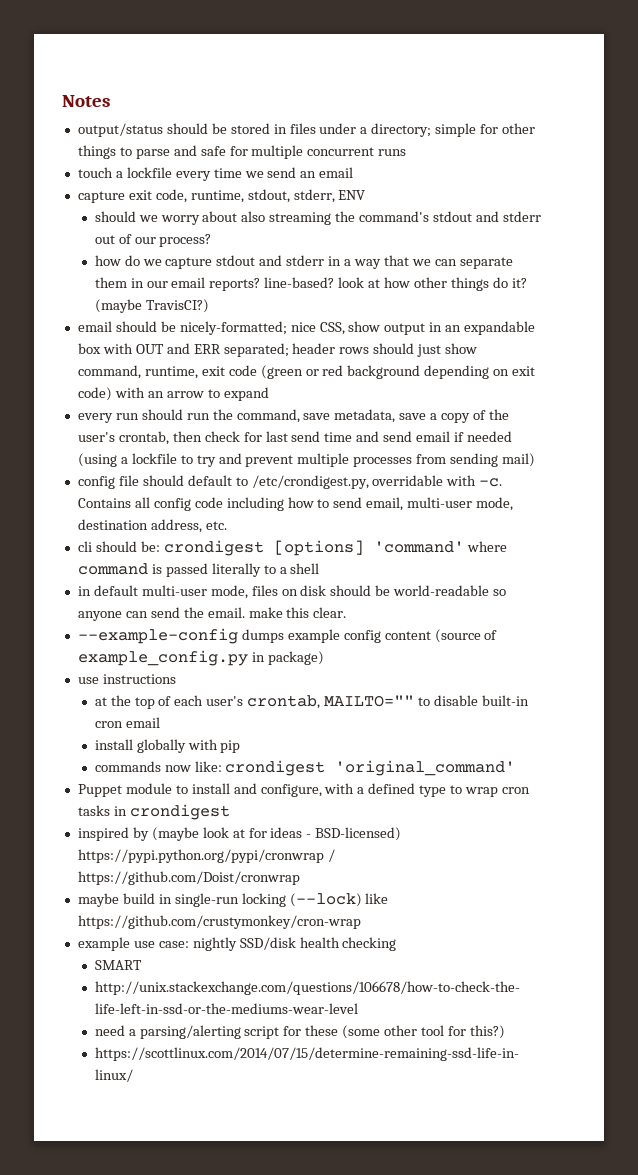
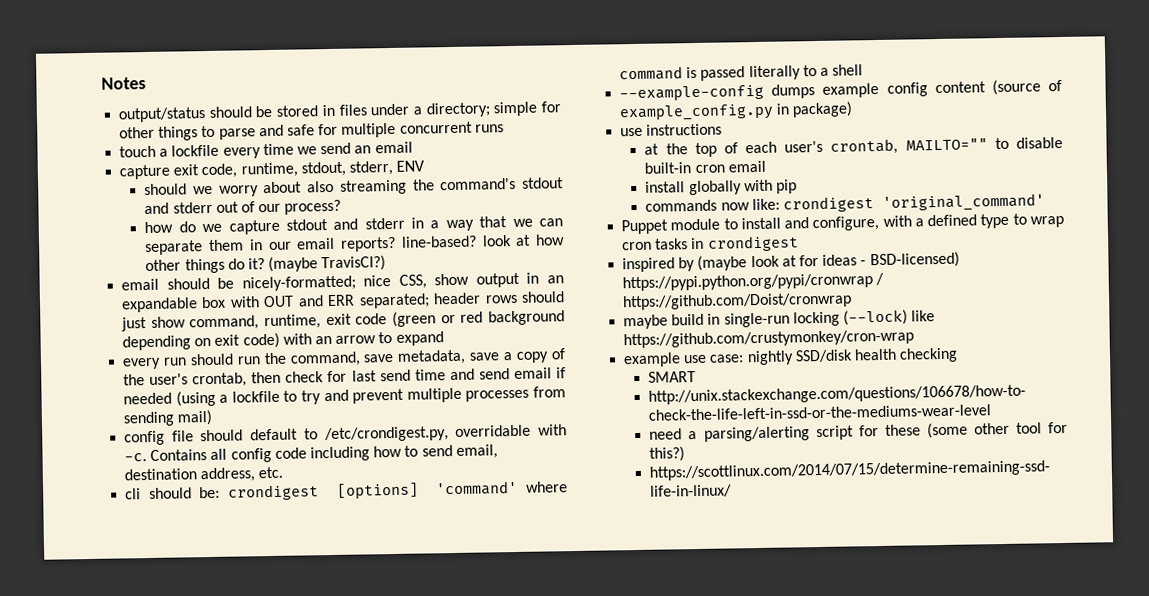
- Contains all config code including how to send email, multi-user mode, destination address, etc.
+ Contains all config code including how to send email, destination address, etc.
- in default multi-user mode, files on disk should be world-readable so anyone can send the email. make this clear.

